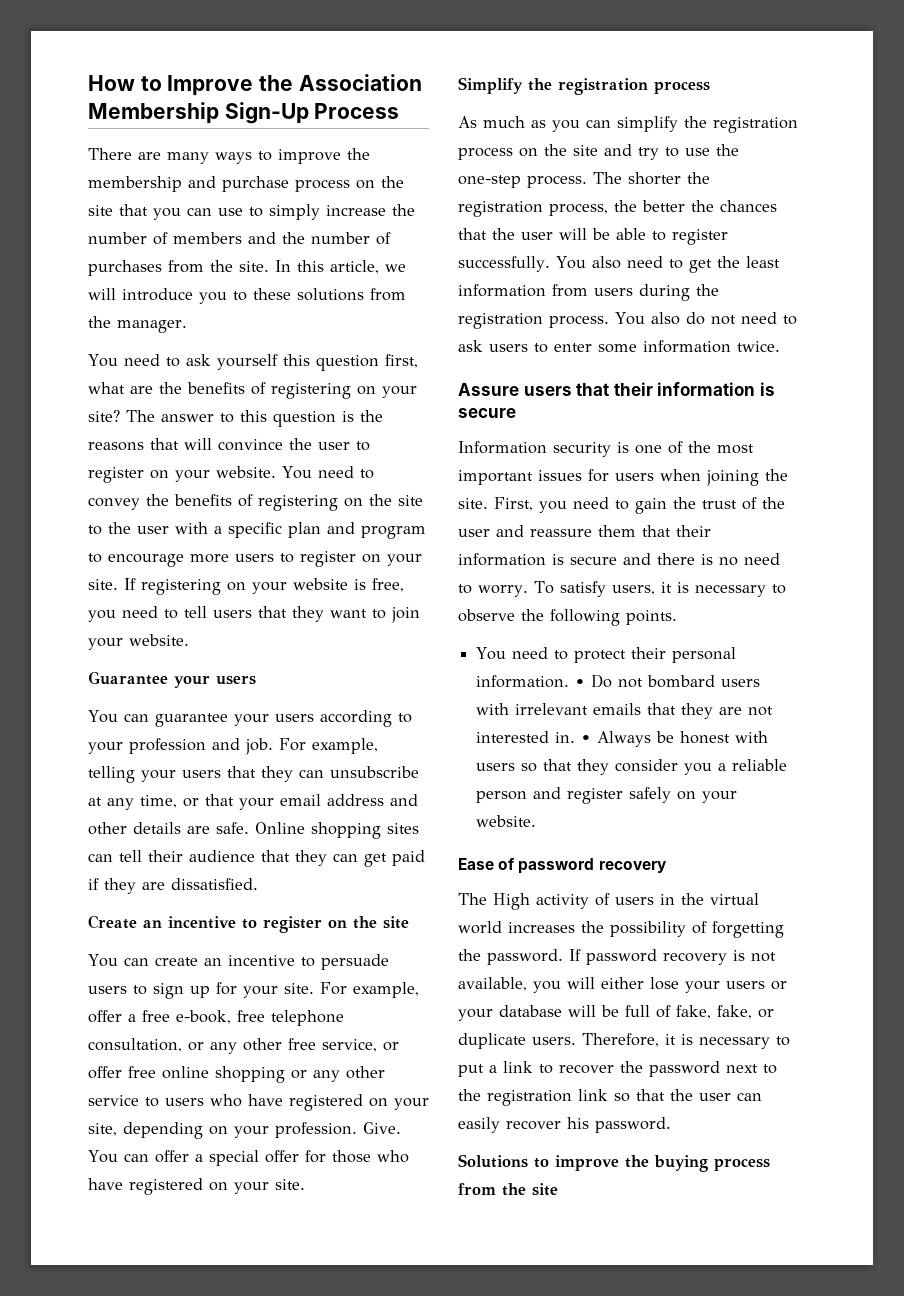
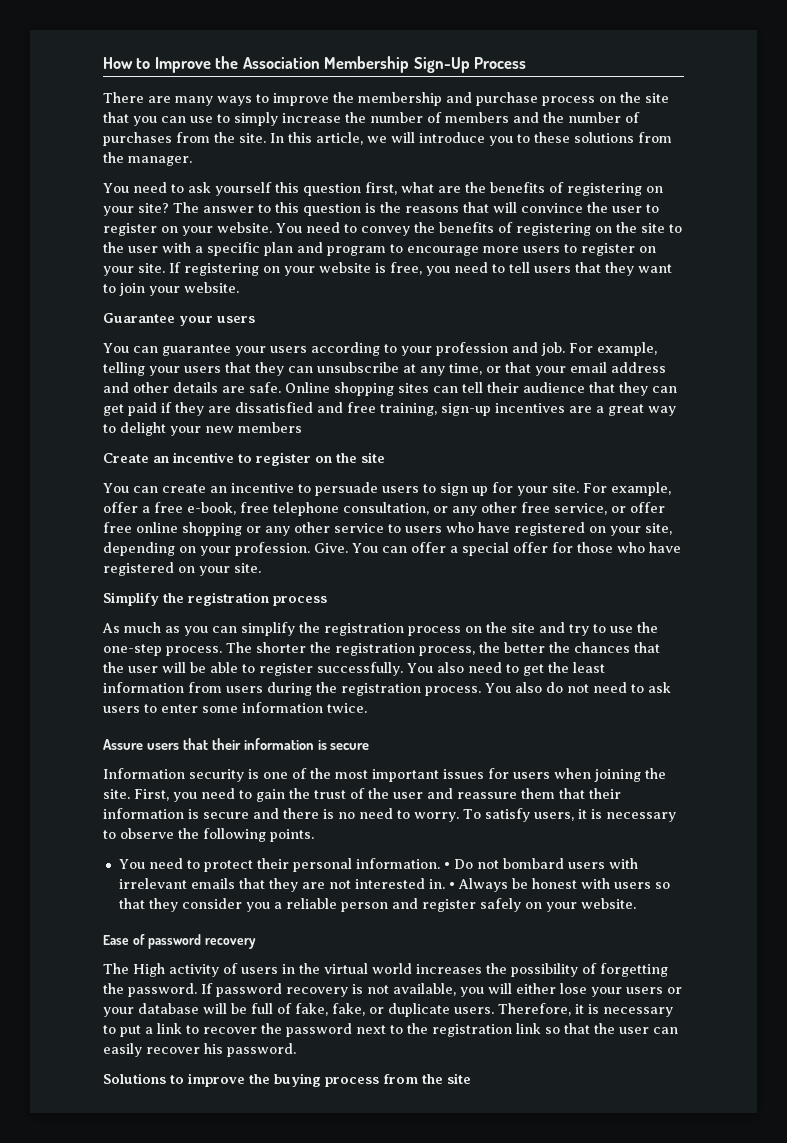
- Online shopping sites can tell their audience that they can get paid if they are dissatisfied.
+ Online shopping sites can tell their audience that they can get paid if they are dissatisfied and free training, sign-up incentives are a great way to delight your new members

